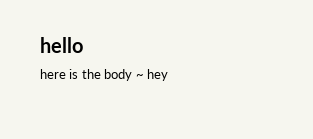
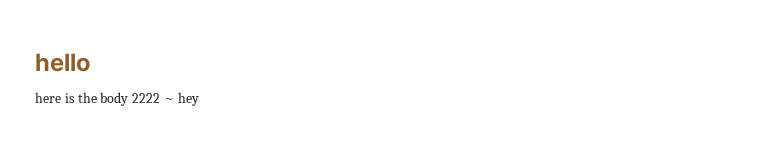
- here is the body ~ hey
+ here is the body 2222 ~ hey

